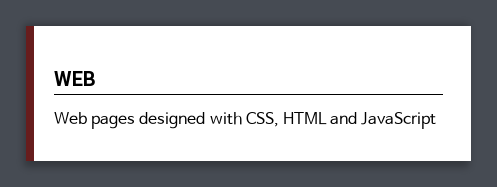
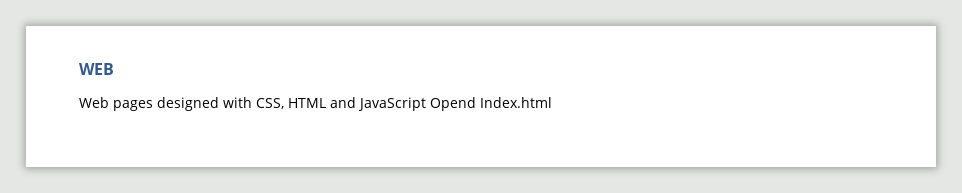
- Web pages designed with CSS, HTML and JavaScript
+ Web pages designed with CSS, HTML and JavaScript Opend Index.html

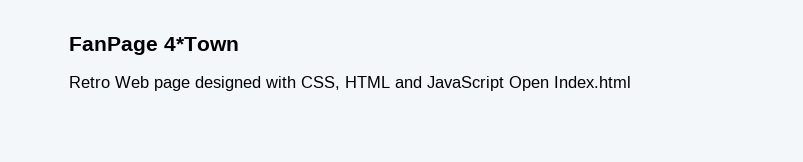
- WEB
- Web pages designed with CSS, HTML and JavaScript Opend Index.html
+ FanPage 4*Town
+ Retro Web page designed with CSS, HTML and JavaScript Open Index.html

